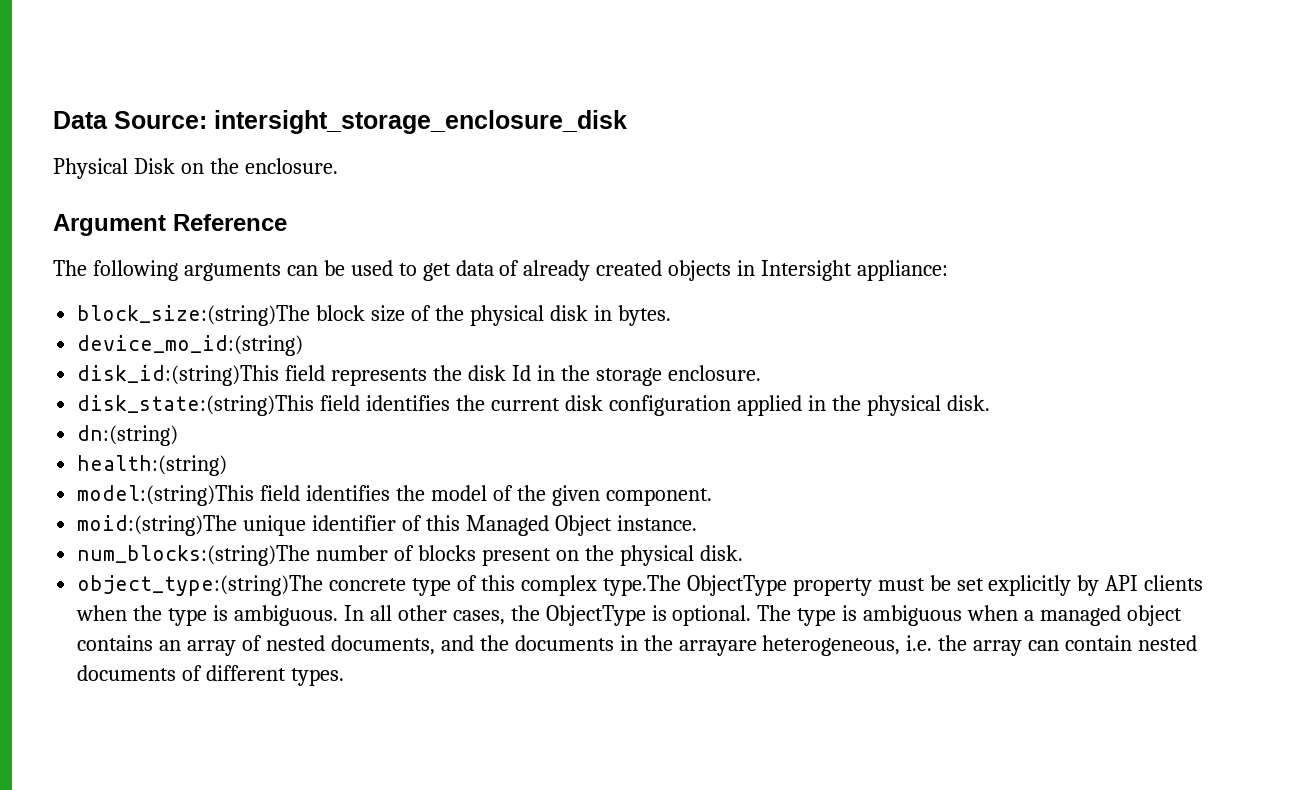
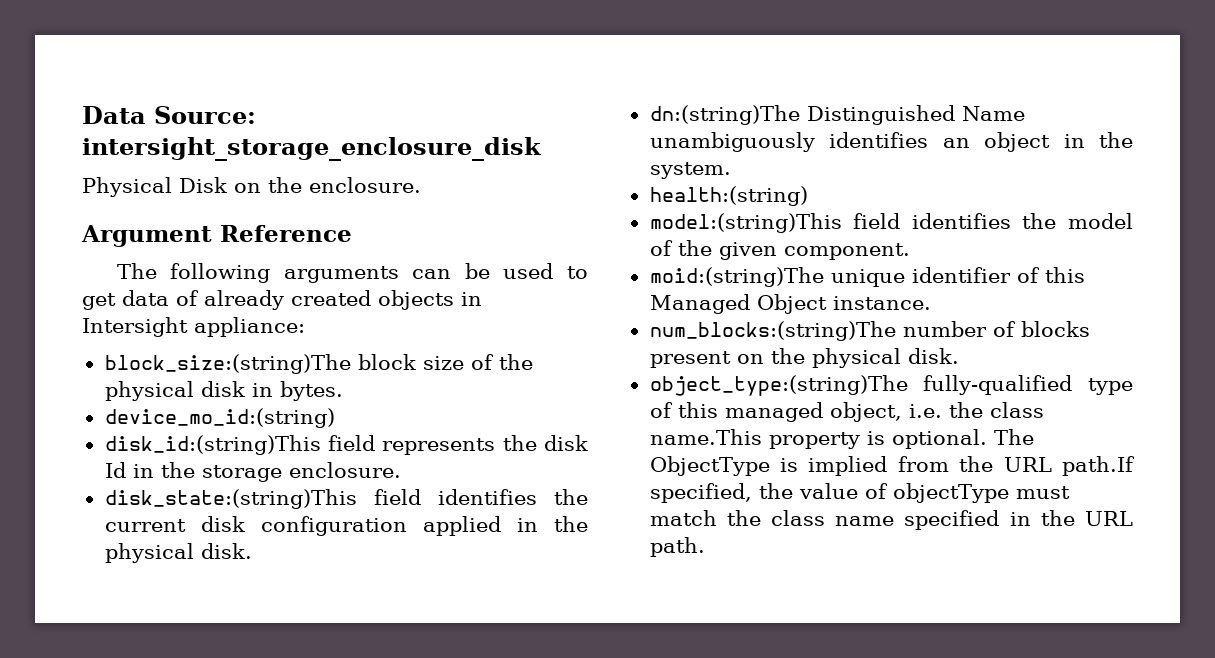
- dn:(string)
+ dn:(string)The Distinguished Name unambiguously identifies an object in the system.
- object_type:(string)The concrete type of this complex type.The ObjectType property must be set explicitly by API clients when the type is ambiguous. In all other cases, the ObjectType is optional. The type is ambiguous when a managed object contains an array of nested documents, and the documents in the arrayare heterogeneous, i.e. the array can contain nested documents of different types.
+ object_type:(string)The fully-qualified type of this managed object, i.e. the class name.This property is optional. The ObjectType is implied from the URL path.If specified, the value of objectType must match the class name specified in the URL path.

